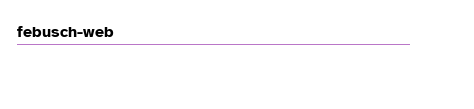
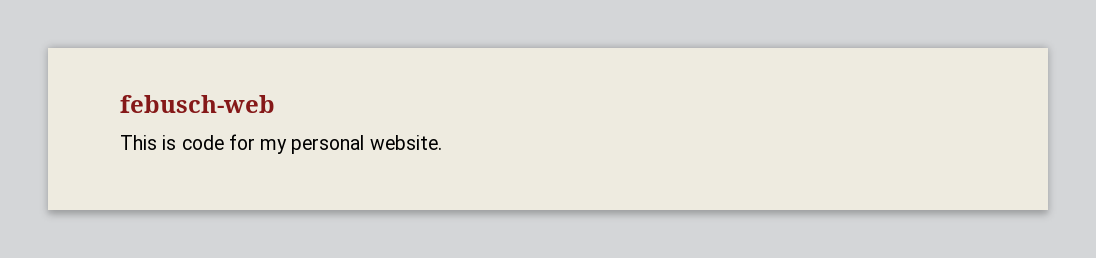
+ This is code for my personal website.

